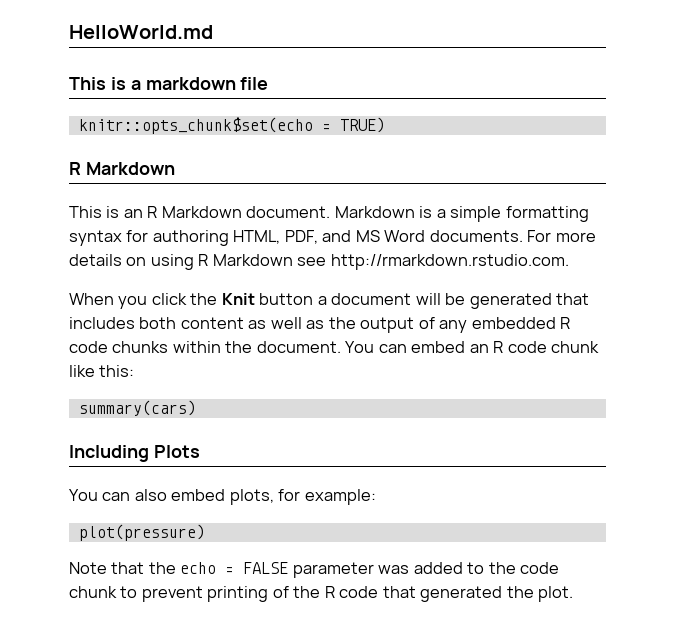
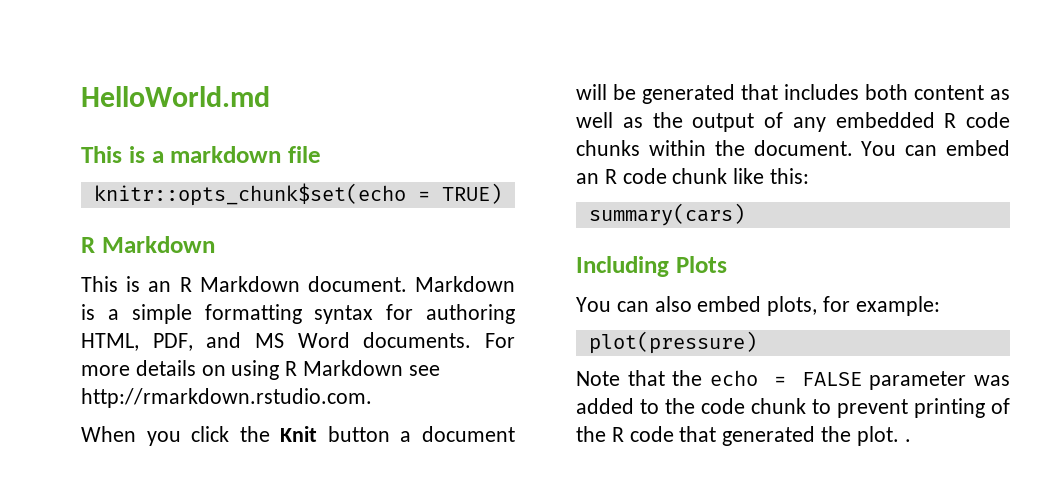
- Note that the echo = FALSE parameter was added to the code chunk to prevent printing of the R code that generated the plot.
+ Note that the echo = FALSE parameter was added to the code chunk to prevent printing of the R code that generated the plot. .

